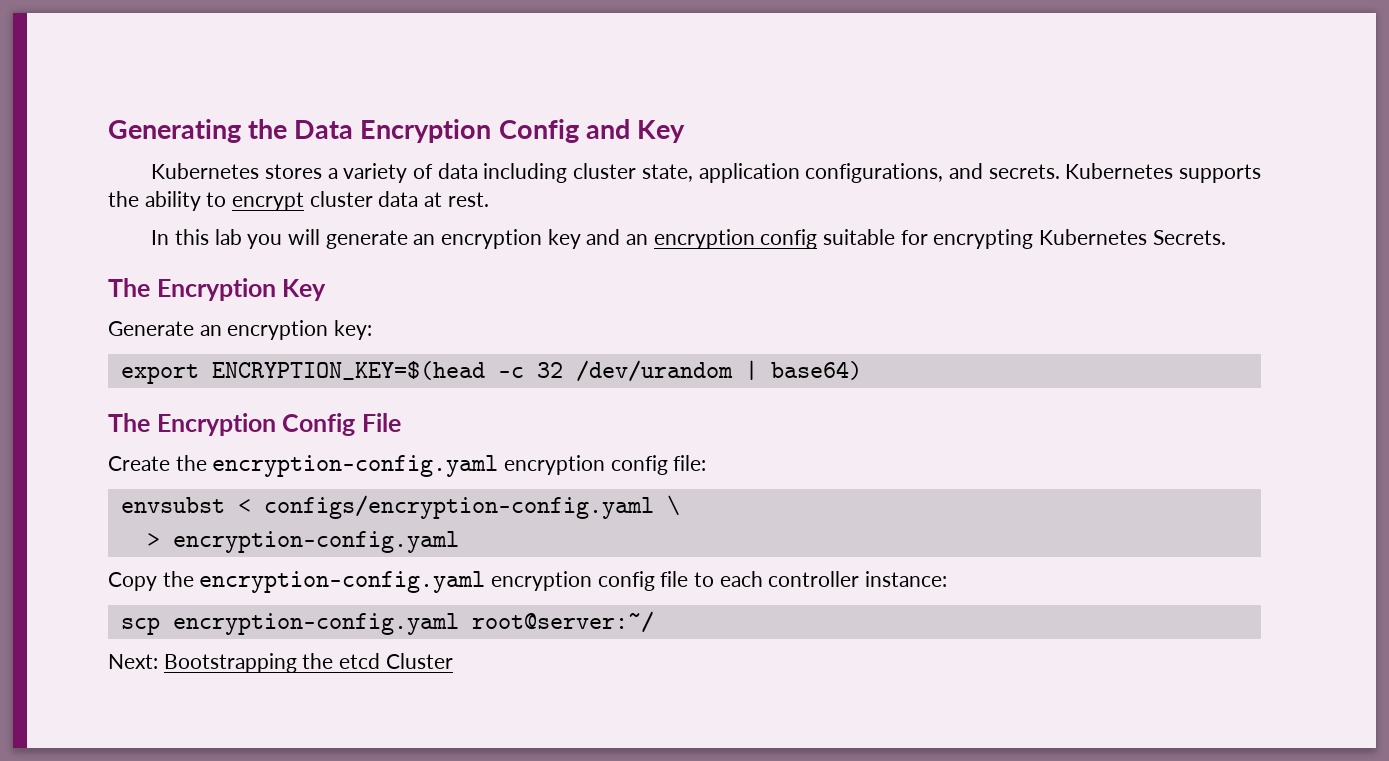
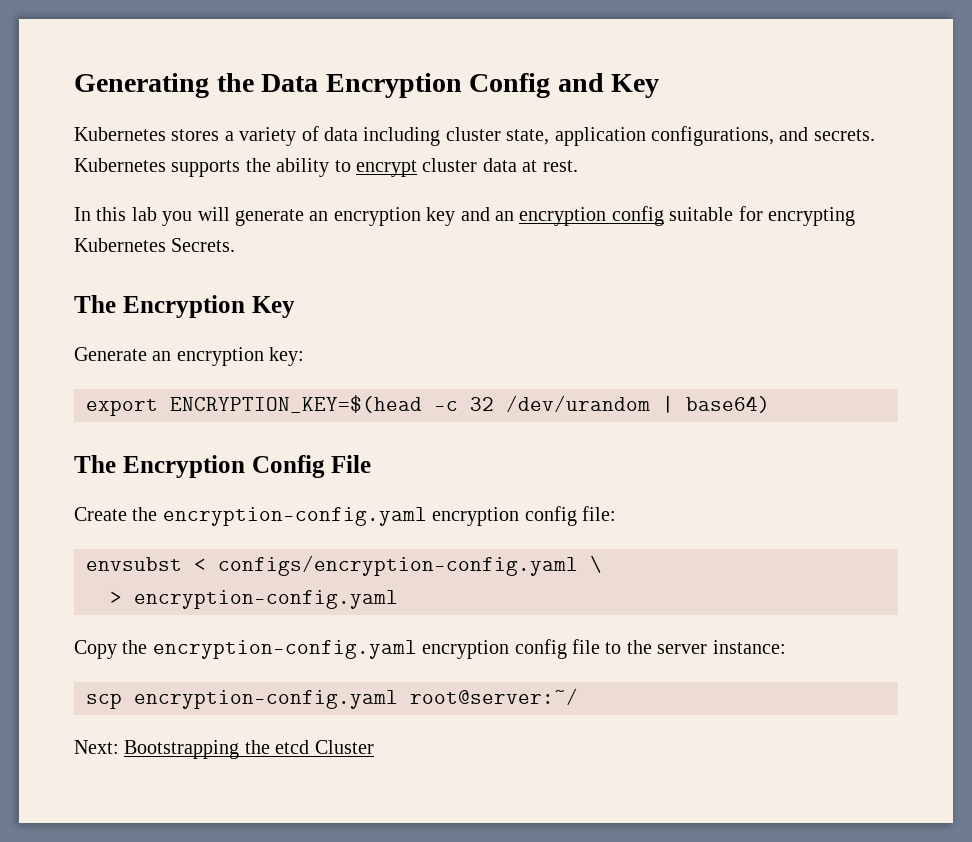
- Copy the encryption-config.yaml encryption config file to each controller instance:
+ Copy the encryption-config.yaml encryption config file to the server instance:

